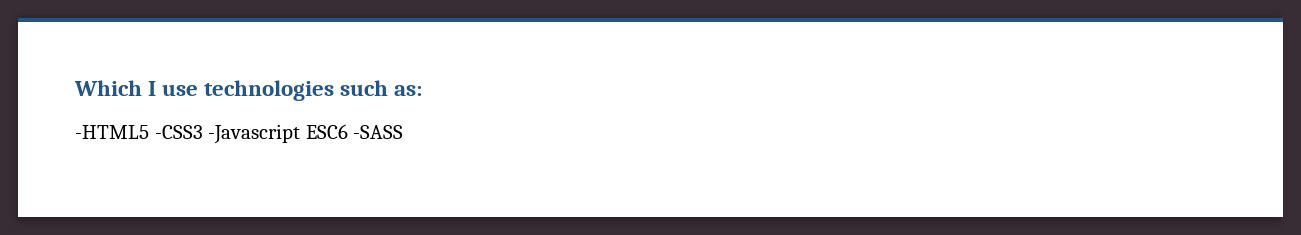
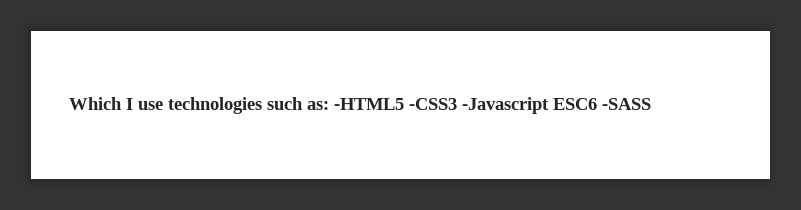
- Which I use technologies such as:
- -HTML5 -CSS3 -Javascript ESC6 -SASS
+ Which I use technologies such as: -HTML5 -CSS3 -Javascript ESC6 -SASS

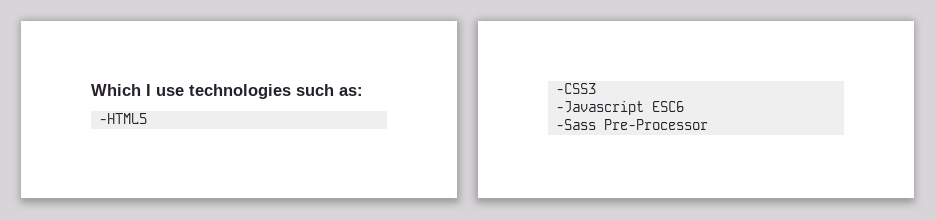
- Which I use technologies such as: -HTML5 -CSS3 -Javascript ESC6 -SASS
+ Which I use technologies such as:
+ -HTML5
+ -CSS3
+ -Javascript ESC6
+ -Sass Pre-Processor

